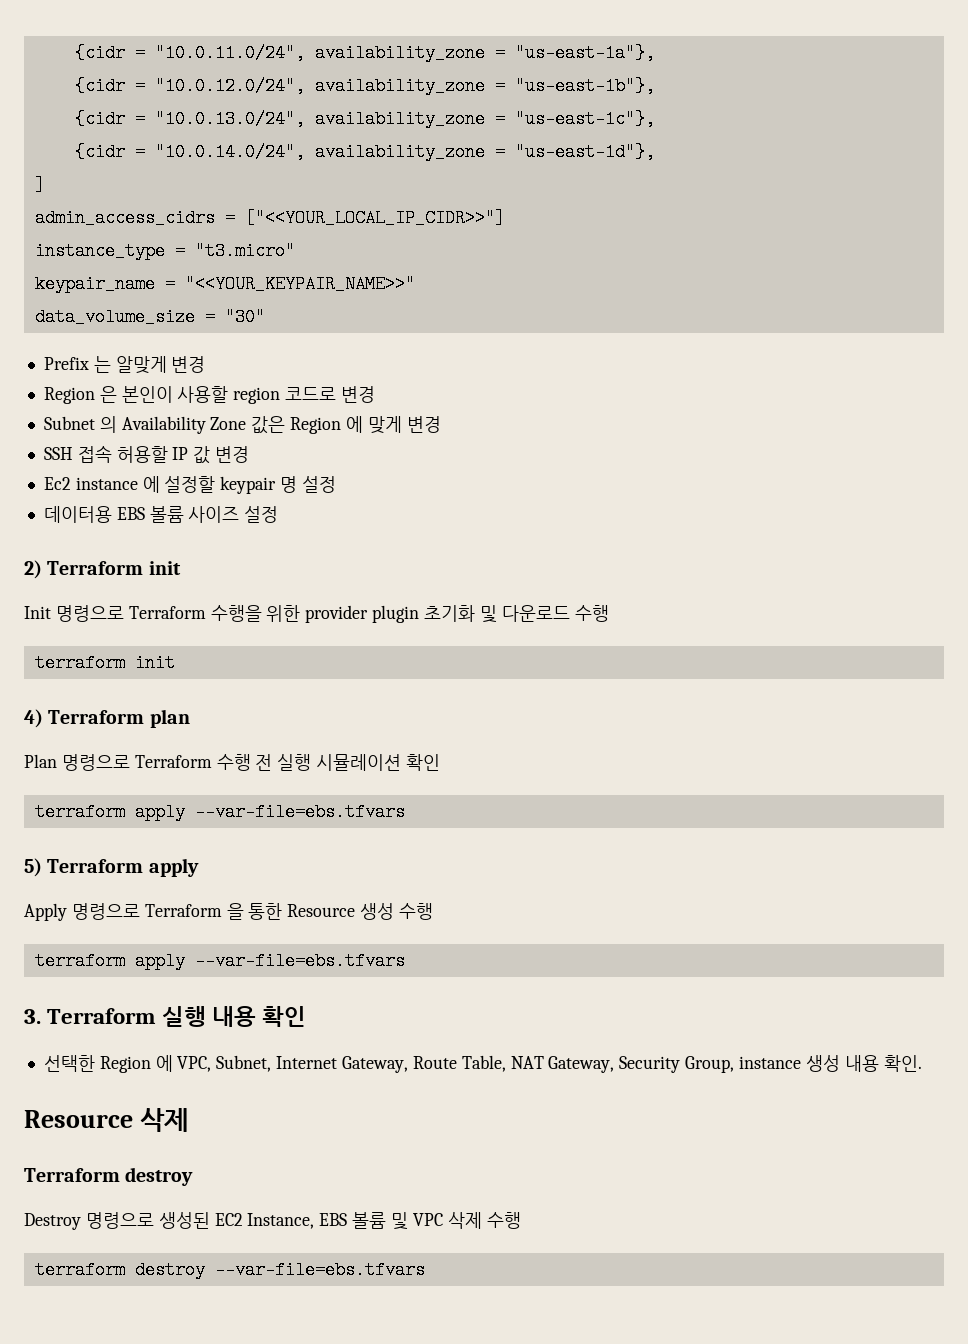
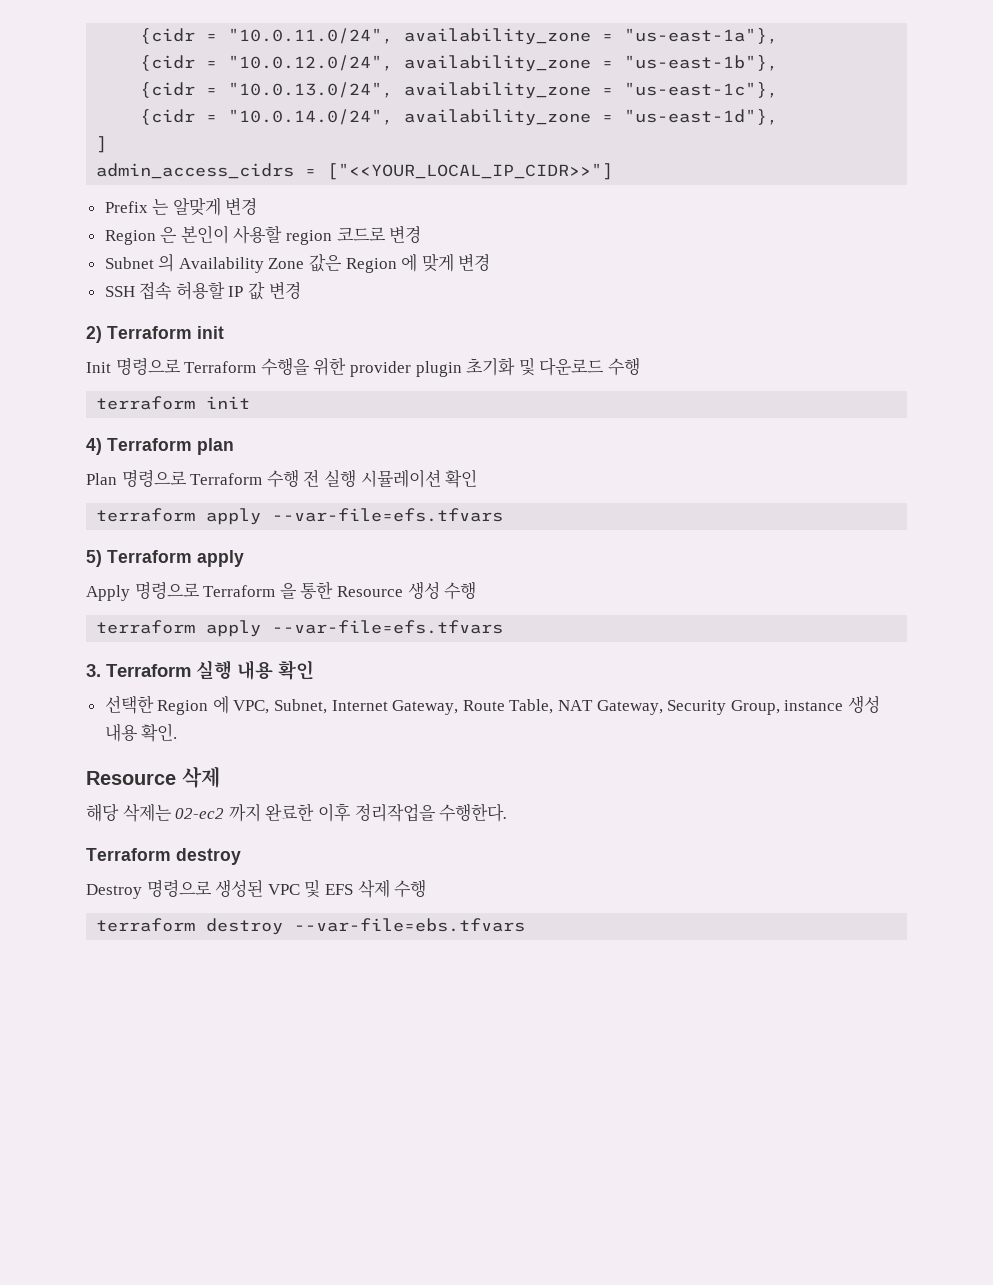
- instance_type = "t3.micro"
- keypair_name = "<<YOUR_KEYPAIR_NAME>>"
- data_volume_size = "30"
- Ec2 instance 에 설정할 keypair 명 설정
- 데이터용 EBS 볼륨 사이즈 설정
  Plan 명령으로 Terraform 수행 전 실행 시뮬레이션 확인
- terraform apply --var-file=ebs.tfvars
+ terraform apply --var-file=efs.tfvars
  Apply 명령으로 Terraform 을 통한 Resource 생성 수행
- terraform apply --var-file=ebs.tfvars
+ terraform apply --var-file=efs.tfvars
+ 해당 삭제는 02-ec2 까지 완료한 이후 정리작업을 수행한다.
- Destroy 명령으로 생성된 EC2 Instance, EBS 볼륨 및 VPC 삭제 수행
+ Destroy 명령으로 생성된 VPC 및 EFS 삭제 수행

